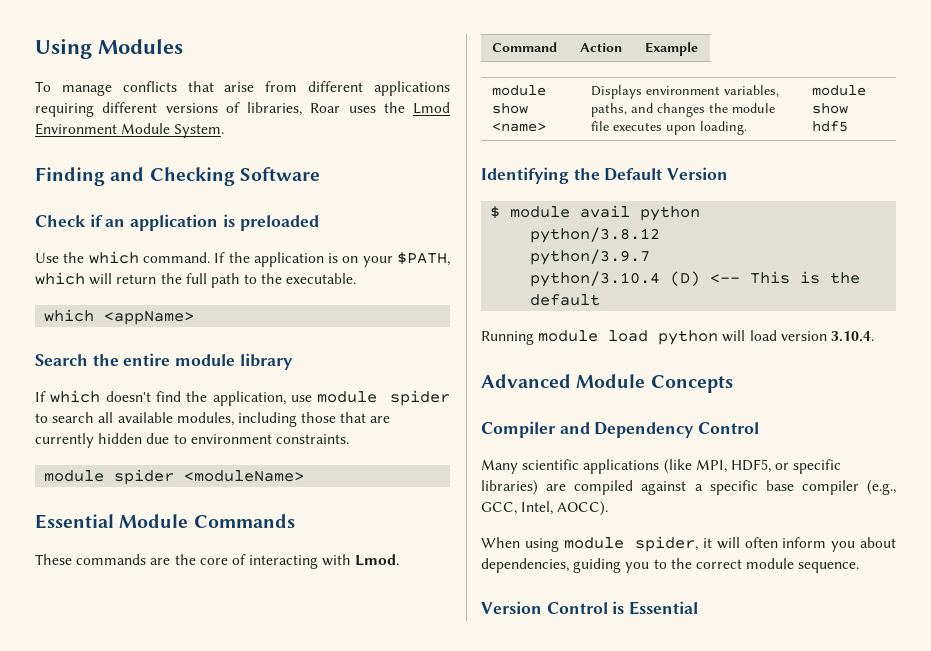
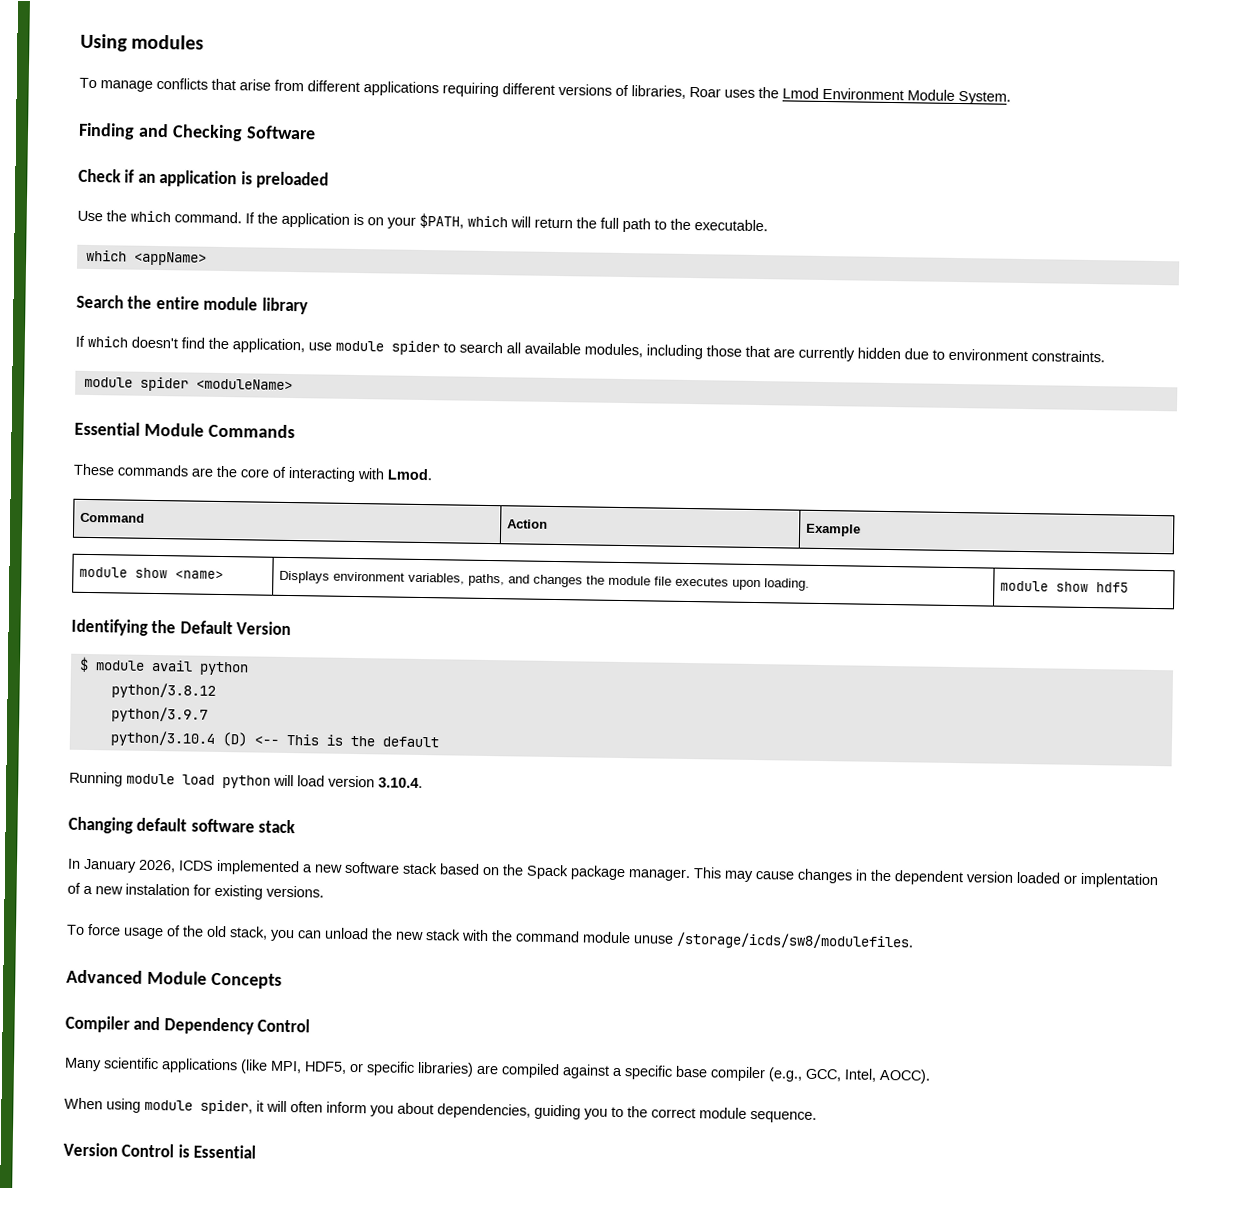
- Using Modules
+ Using modules
+ Changing default software stack
+ In January 2026, ICDS implemented a new software stack based on the Spack package manager. This may cause changes in the dependent version loaded or implentation of a new instalation for existing versions.
+ To force usage of the old stack, you can unload the new stack with the command module unuse /storage/icds/sw8/modulefiles.

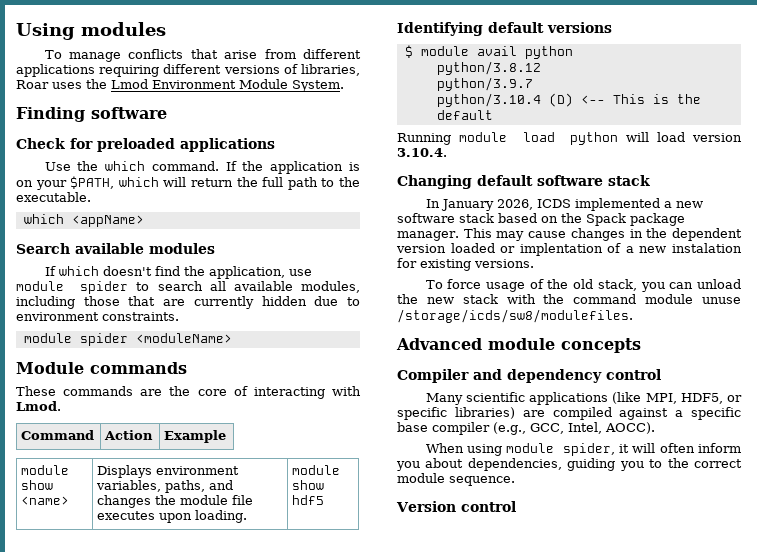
- Finding and Checking Software
- Check if an application is preloaded
+ Finding software
+ Check for preloaded applications
- Search the entire module library
+ Search available modules
- Essential Module Commands
+ Module commands
- Identifying the Default Version
+ Identifying default versions
- Advanced Module Concepts
+ Advanced module concepts
- Compiler and Dependency Control
+ Compiler and dependency control
- Version Control is Essential
+ Version control

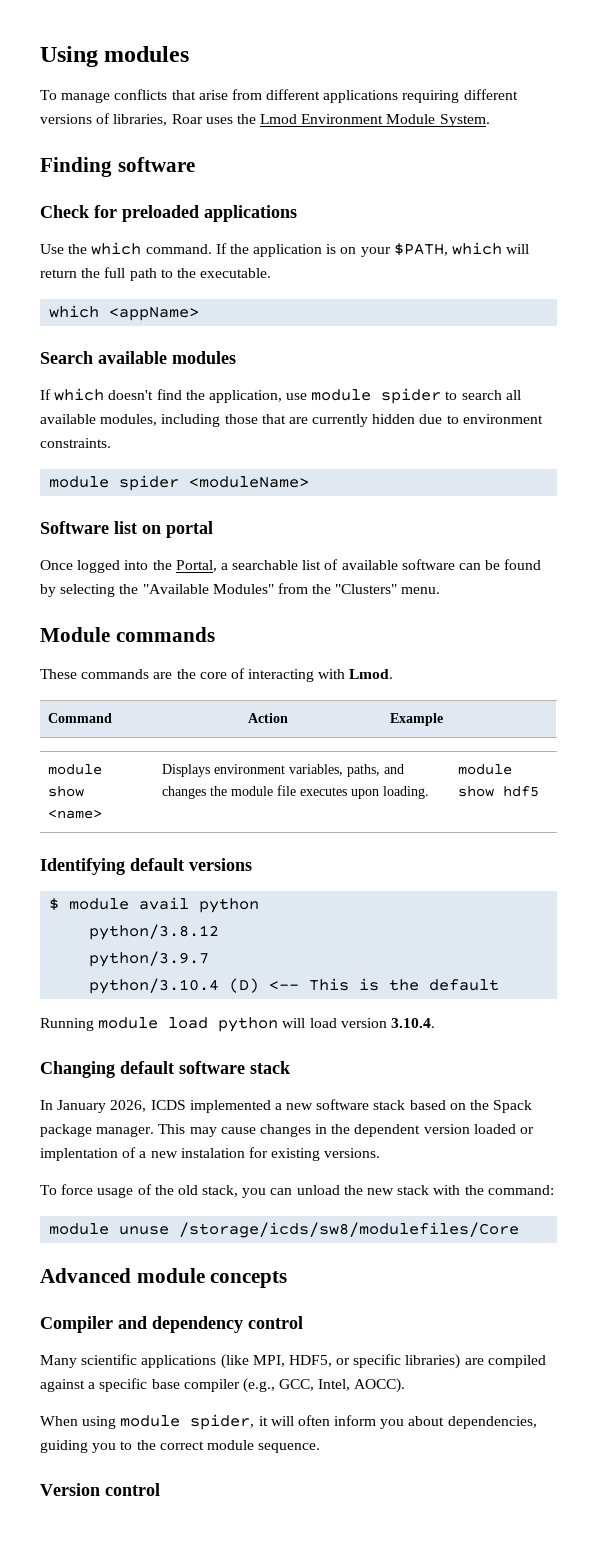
+ Software list on portal
+ Once logged into the Portal, a searchable list of available software can be found by selecting the "Available Modules" from the "Clusters" menu.
- To force usage of the old stack, you can unload the new stack with the command module unuse /storage/icds/sw8/modulefiles.
+ To force usage of the old stack, you can unload the new stack with the command:
+ module unuse /storage/icds/sw8/modulefiles/Core

